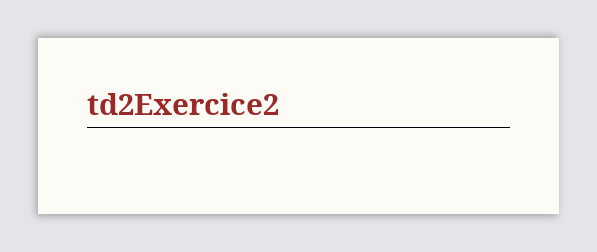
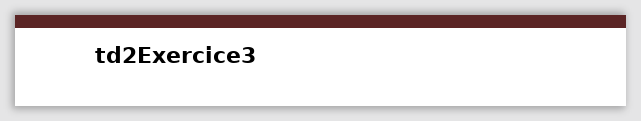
- td2Exercice2
+ td2Exercice3

